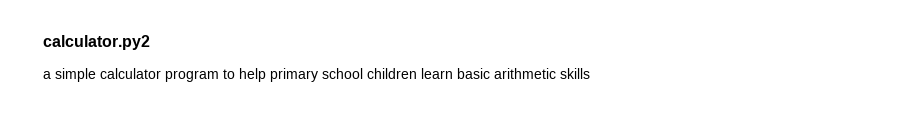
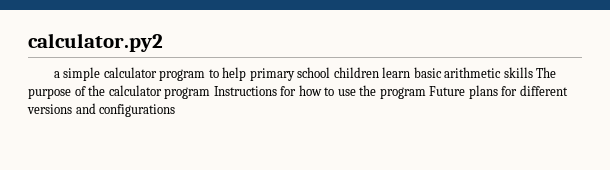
- a simple calculator program to help primary school children learn basic arithmetic skills
+ a simple calculator program to help primary school children learn basic arithmetic skills The purpose of the calculator program Instructions for how to use the program Future plans for different versions and configurations

